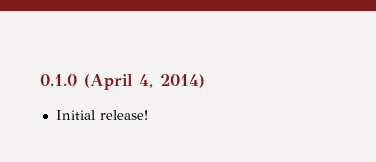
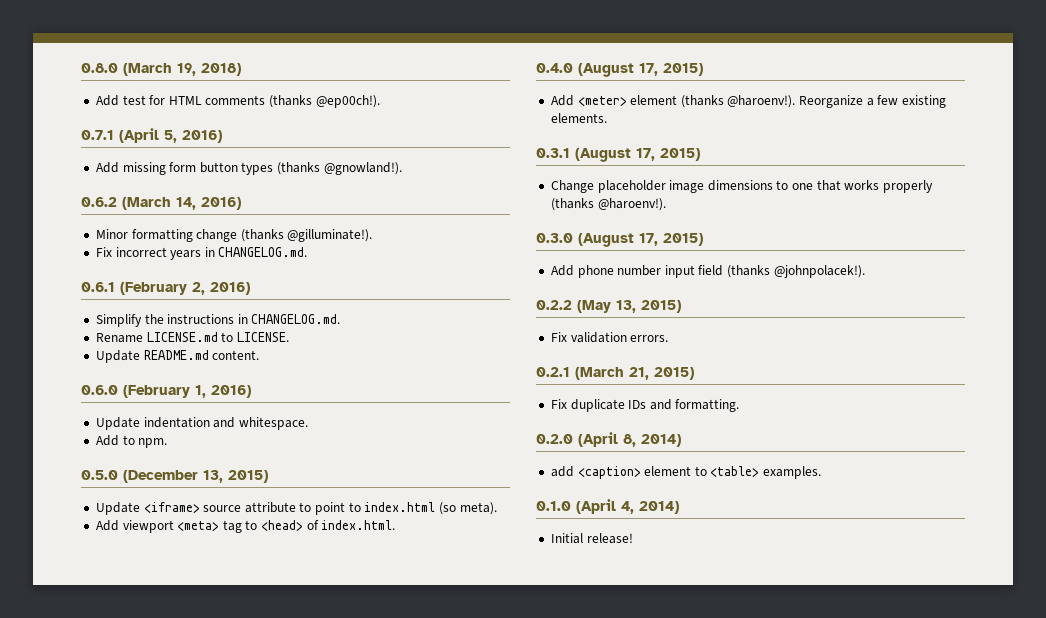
+ 0.8.0 (March 19, 2018)
+ Add test for HTML comments (thanks @ep00ch!).
+ 0.7.1 (April 5, 2016)
+ Add missing form button types (thanks @gnowland!).
+ 0.6.2 (March 14, 2016)
+ Minor formatting change (thanks @gilluminate!).
+ Fix incorrect years in CHANGELOG.md.
+ 0.6.1 (February 2, 2016)
+ Simplify the instructions in CHANGELOG.md.
+ Rename LICENSE.md to LICENSE.
+ Update README.md content.
+ 0.6.0 (February 1, 2016)
+ Update indentation and whitespace.
+ Add to npm.
+ 0.5.0 (December 13, 2015)
+ Update <iframe> source attribute to point to index.html (so meta).
+ Add viewport <meta> tag to <head> of index.html.
+ 0.4.0 (August 17, 2015)
+ Add <meter> element (thanks @haroenv!). Reorganize a few existing elements.
+ 0.3.1 (August 17, 2015)
+ Change placeholder image dimensions to one that works properly (thanks @haroenv!).
+ 0.3.0 (August 17, 2015)
+ Add phone number input field (thanks @johnpolacek!).
+ 0.2.2 (May 13, 2015)
+ Fix validation errors.
+ 0.2.1 (March 21, 2015)
+ Fix duplicate IDs and formatting.
+ 0.2.0 (April 8, 2014)
+ add <caption> element to <table> examples.

